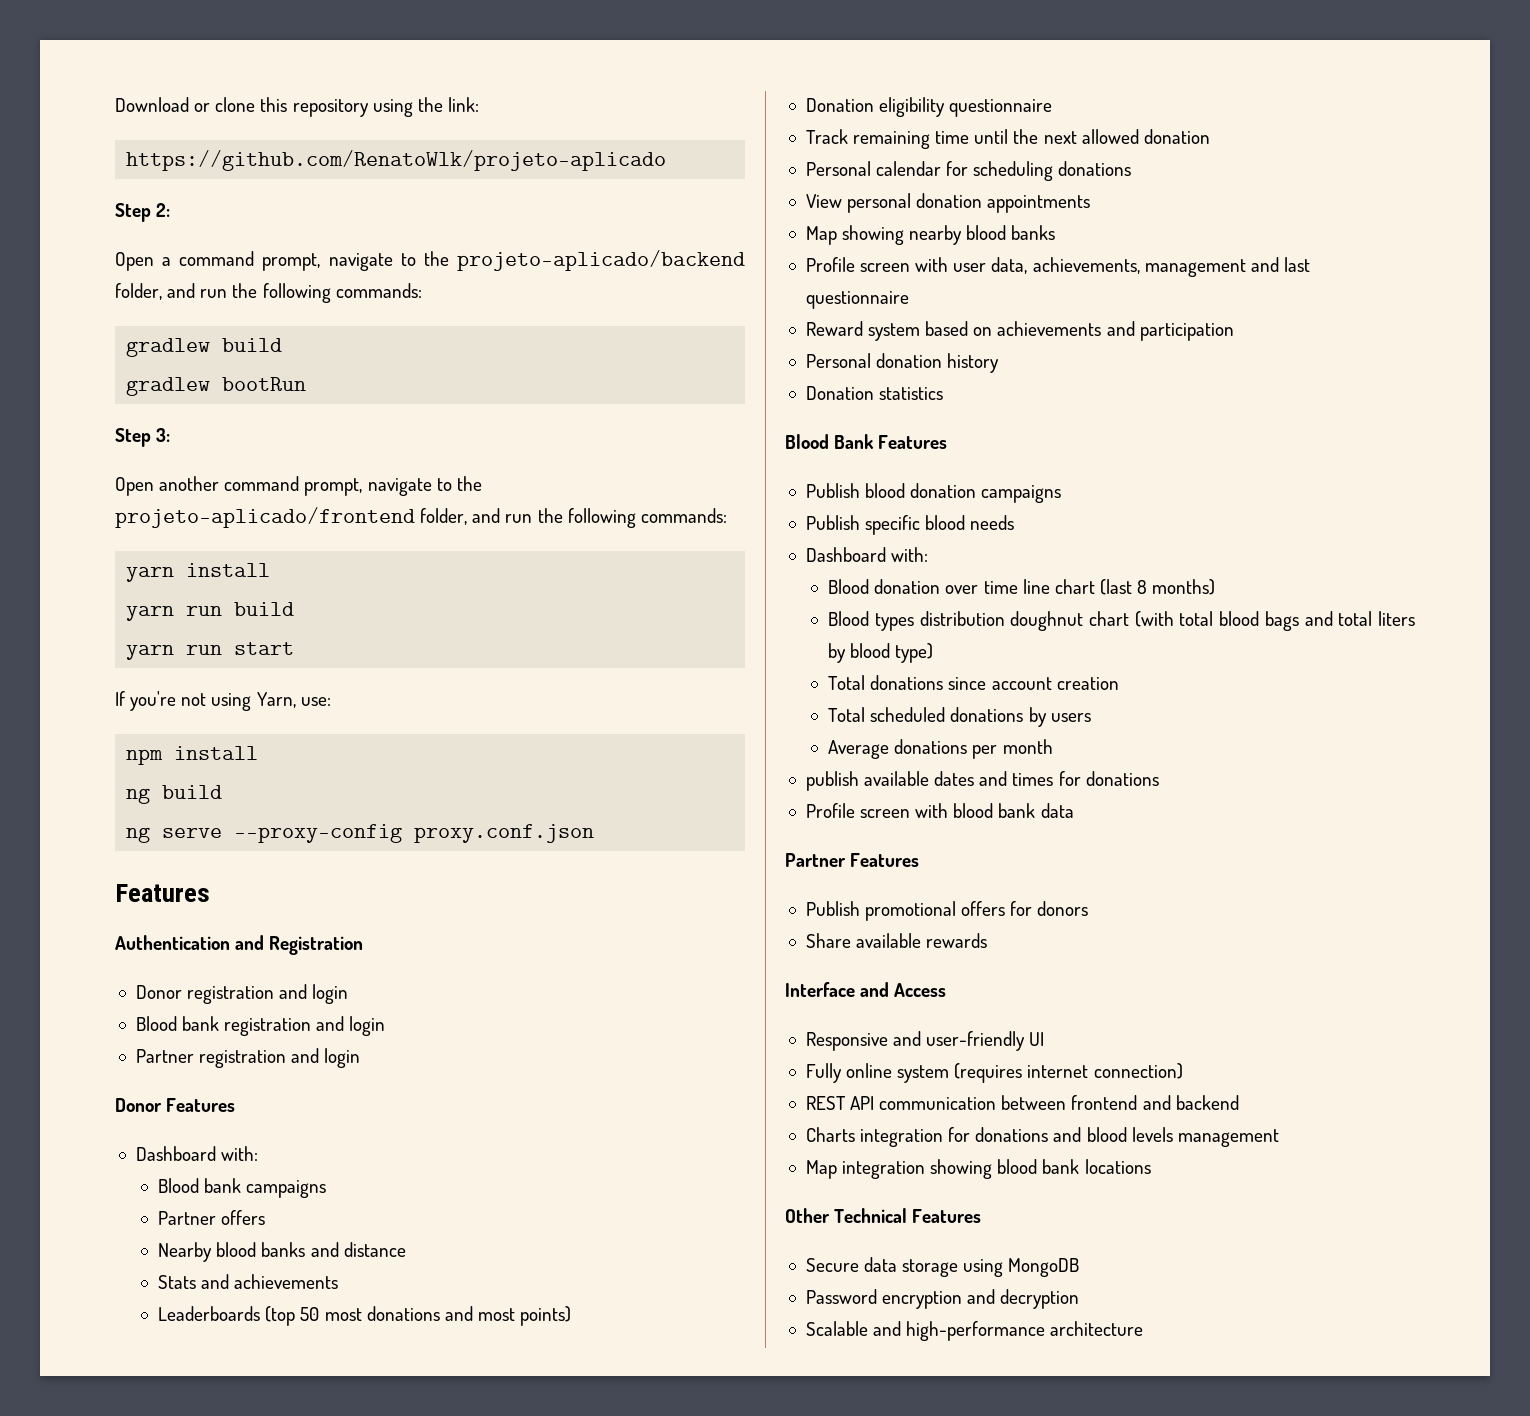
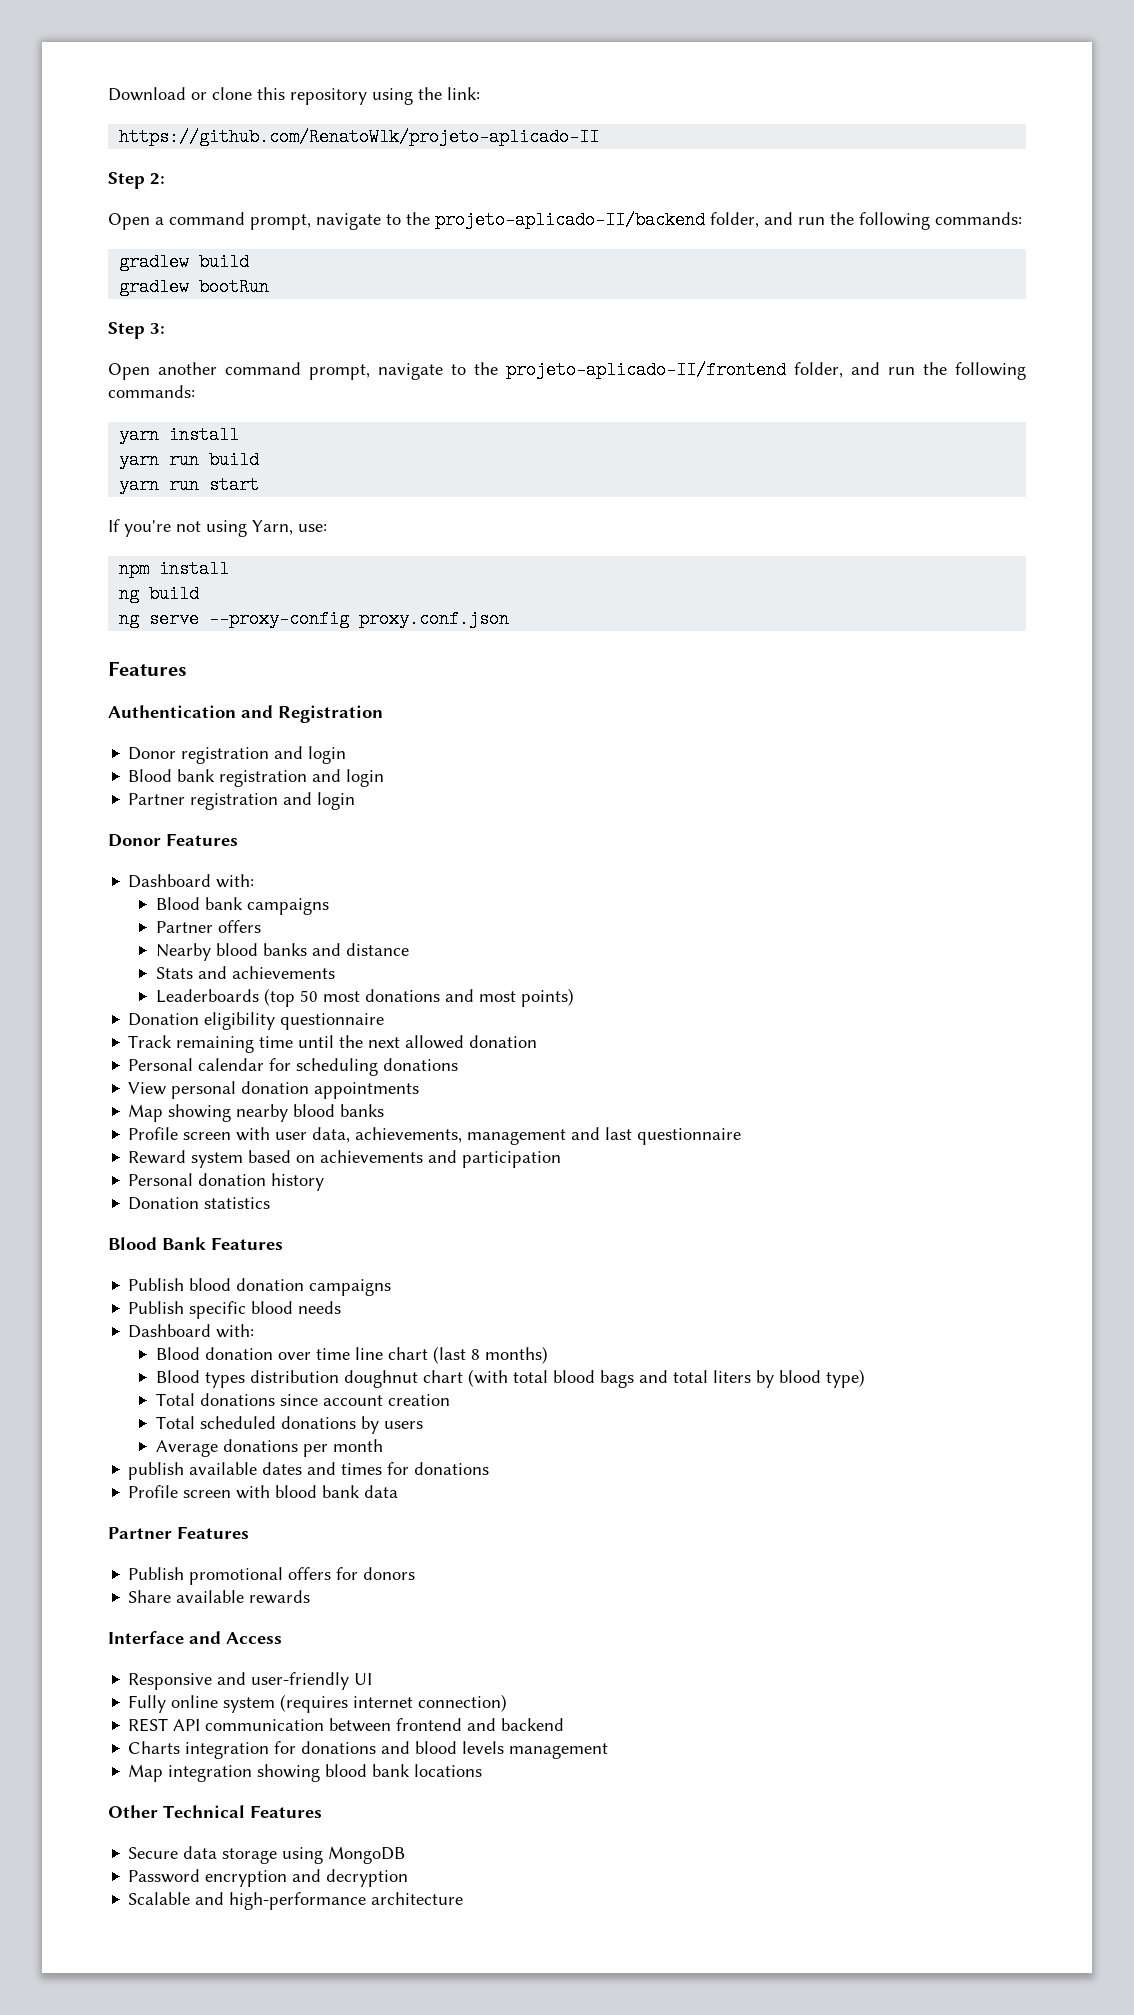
- https://github.com/RenatoWlk/projeto-aplicado
+ https://github.com/RenatoWlk/projeto-aplicado-II
- Open a command prompt, navigate to the projeto-aplicado/backend folder, and run the following commands:
+ Open a command prompt, navigate to the projeto-aplicado-II/backend folder, and run the following commands:
- Open another command prompt, navigate to the projeto-aplicado/frontend folder, and run the following commands:
+ Open another command prompt, navigate to the projeto-aplicado-II/frontend folder, and run the following commands:

